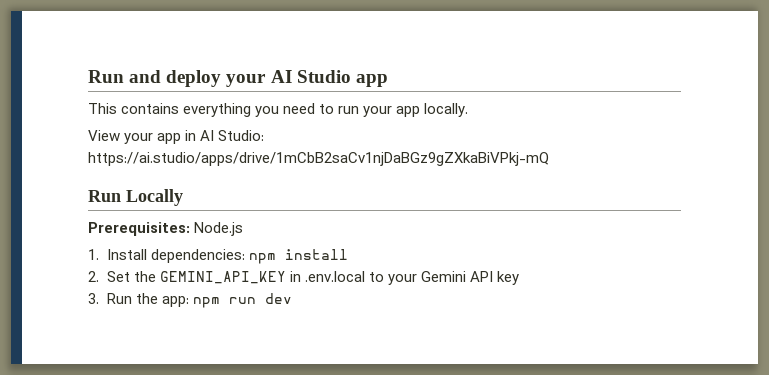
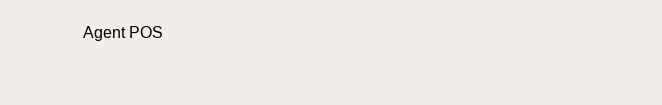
- Run and deploy your AI Studio app
- This contains everything you need to run your app locally.
- View your app in AI Studio: https://ai.studio/apps/drive/1mCbB2saCv1njDaBGz9gZXkaBiVPkj-mQ
- Run Locally
- Prerequisites: Node.js
- 1. Install dependencies: npm install
- 2. Set the GEMINI_API_KEY in .env.local to your Gemini API key
- 3. Run the app: npm run dev
+ Agent POS

